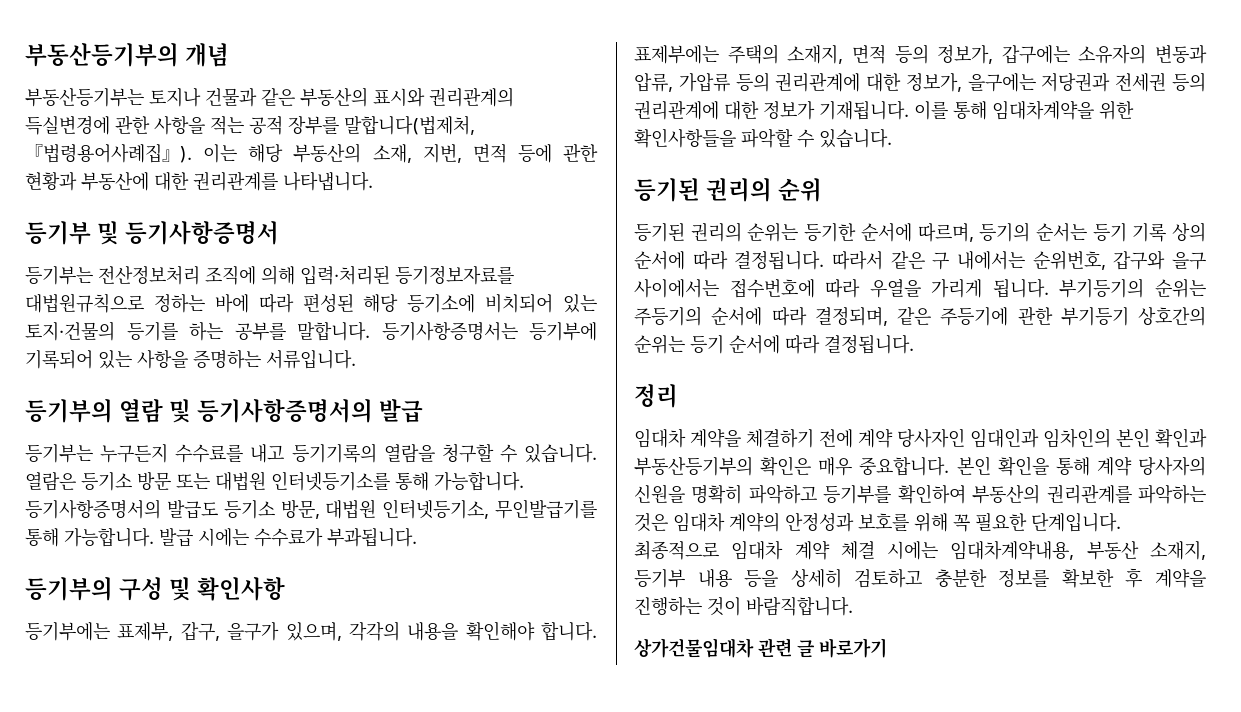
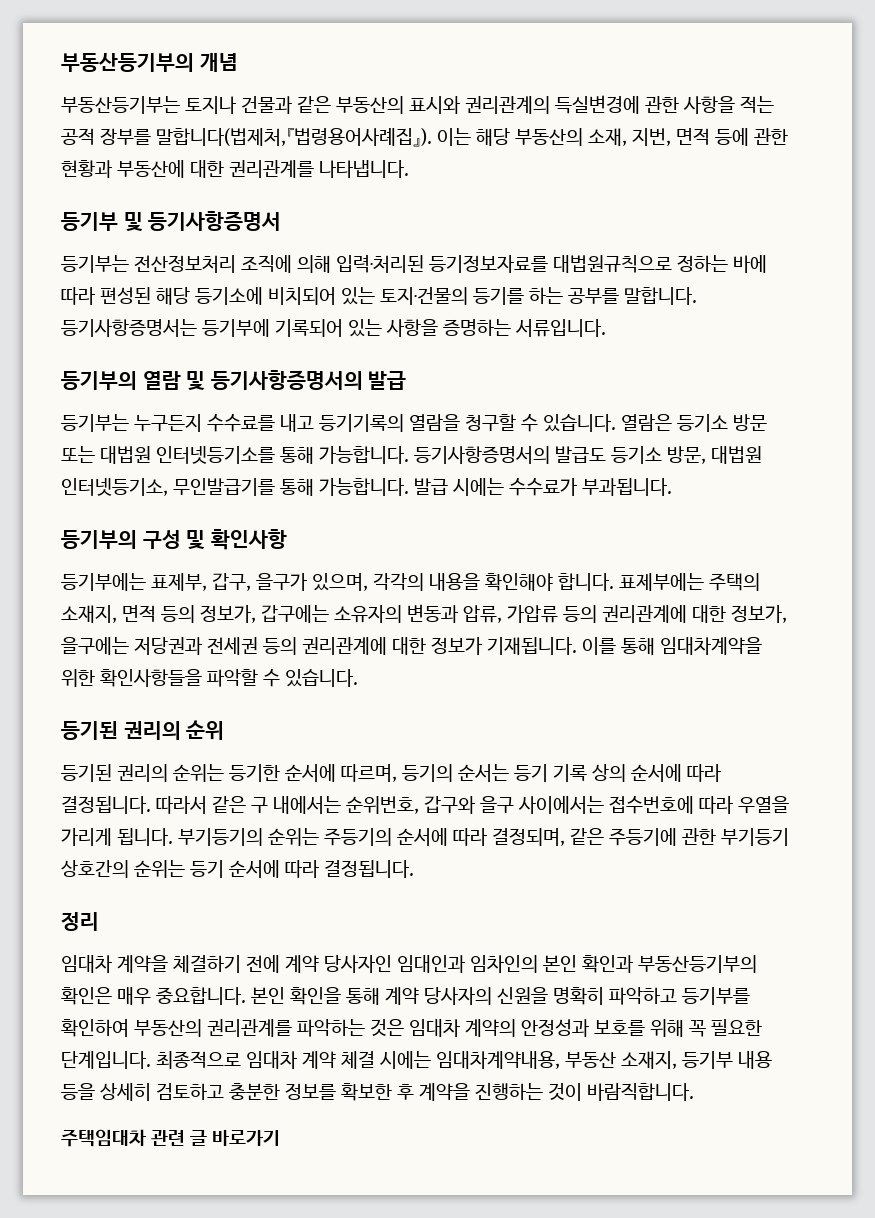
- 상가건물임대차 관련 글 바로가기
+ 주택임대차 관련 글 바로가기

